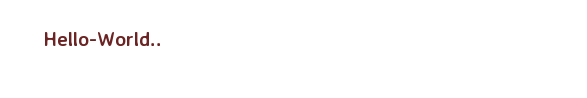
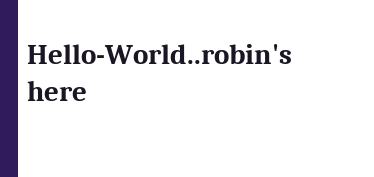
- Hello-World..
+ Hello-World..robin's here

